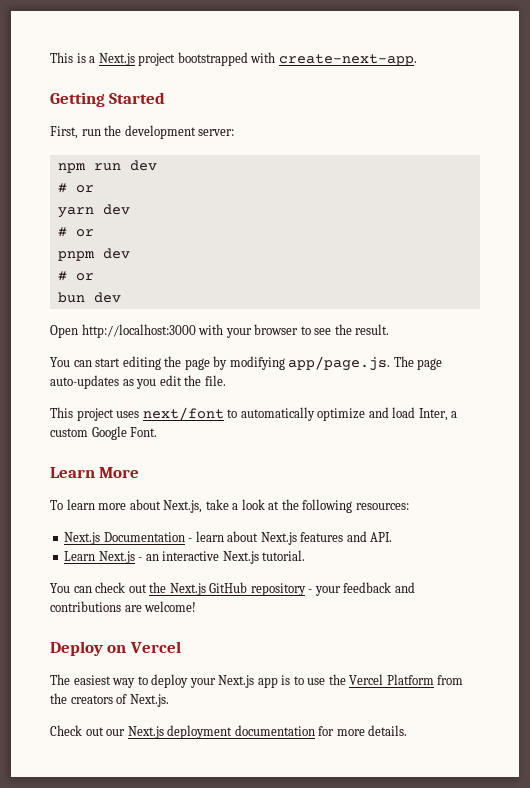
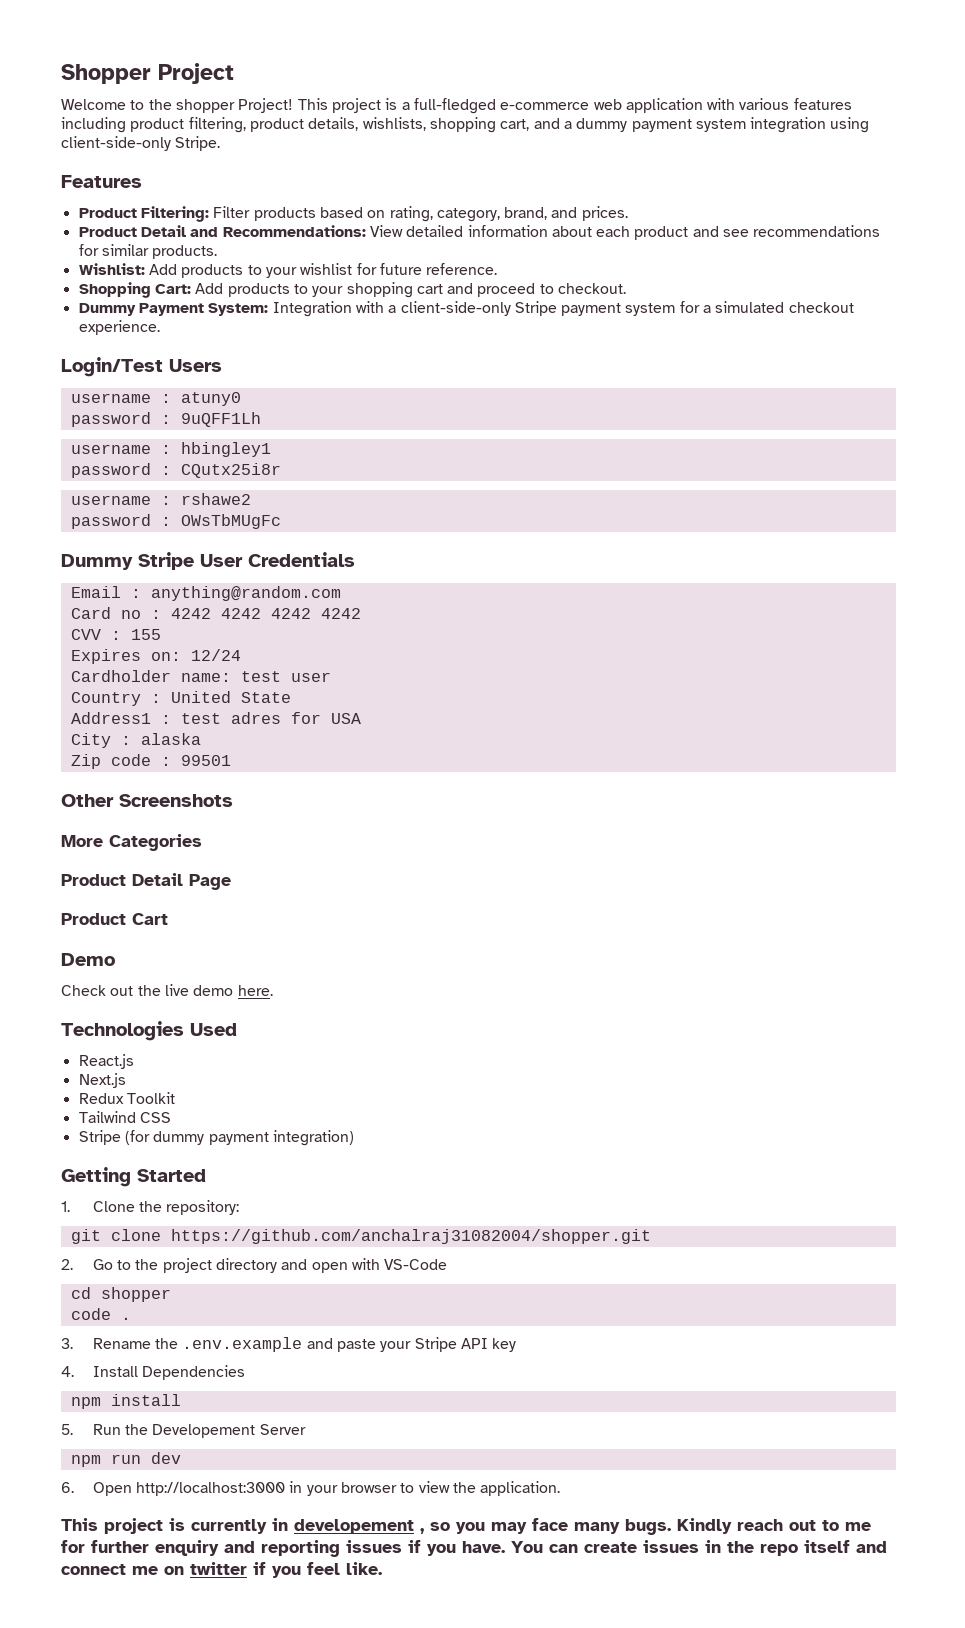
- This is a Next.js project bootstrapped with create-next-app.
+ Shopper Project
+ Welcome to the shopper Project! This project is a full-fledged e-commerce web application with various features including product filtering, product details, wishlists, shopping cart, and a dummy payment system integration using client-side-only Stripe.
+ Features
+ Product Filtering: Filter products based on rating, category, brand, and prices.
+ Product Detail and Recommendations: View detailed information about each product and see recommendations for similar products.
+ Wishlist: Add products to your wishlist for future reference.
+ Shopping Cart: Add products to your shopping cart and proceed to checkout.
+ Dummy Payment System: Integration with a client-side-only Stripe payment system for a simulated checkout experience.
+ Login/Test Users
+ username : atuny0
+ password : 9uQFF1Lh
+ username : hbingley1
+ password : CQutx25i8r
+ username : rshawe2
+ password : OWsTbMUgFc
+ Dummy Stripe User Credentials
+ Email : anything@random.com
+ Card no : 4242 4242 4242 4242
+ CVV : 155
+ Expires on: 12/24
+ Cardholder name: test user
+ Country : United State
+ Address1 : test adres for USA
+ City : alaska
+ Zip code : 99501
+ Other Screenshots
+ More Categories
+ Product Detail Page
+ Product Cart
+ Demo
+ Check out the live demo here.
+ Technologies Used
+ React.js
+ Next.js
+ Redux Toolkit
+ Tailwind CSS
+ Stripe (for dummy payment integration)
  Getting Started
- First, run the development server:
+ 1. Clone the repository:
+ git clone https://github.com/anchalraj31082004/shopper.git
+ 2. Go to the project directory and open with VS-Code
+ cd shopper
+ code .
+ 3. Rename the .env.example and paste your Stripe API key
+ 4. Install Dependencies
+ npm install
+ 5. Run the Developement Server
  npm run dev
- # or
- yarn dev
- # or
- pnpm dev
- # or
- bun dev
- Open http://localhost:3000 with your browser to see the result.
- You can start editing the page by modifying app/page.js. The page auto-updates as you edit the file.
- This project uses next/font to automatically optimize and load Inter, a custom Google Font.
- Learn More
- To learn more about Next.js, take a look at the following resources:
- Next.js Documentation - learn about Next.js features and API.
- Learn Next.js - an interactive Next.js tutorial.
- You can check out the Next.js GitHub repository - your feedback and contributions are welcome!
- Deploy on Vercel
- The easiest way to deploy your Next.js app is to use the Vercel Platform from the creators of Next.js.
- Check out our Next.js deployment documentation for more details.
+ 6. Open http://localhost:3000 in your browser to view the application.
+ This project is currently in developement , so you may face many bugs. Kindly reach out to me for further enquiry and reporting issues if you have. You can create issues in the repo itself and connect me on twitter if you feel like.

